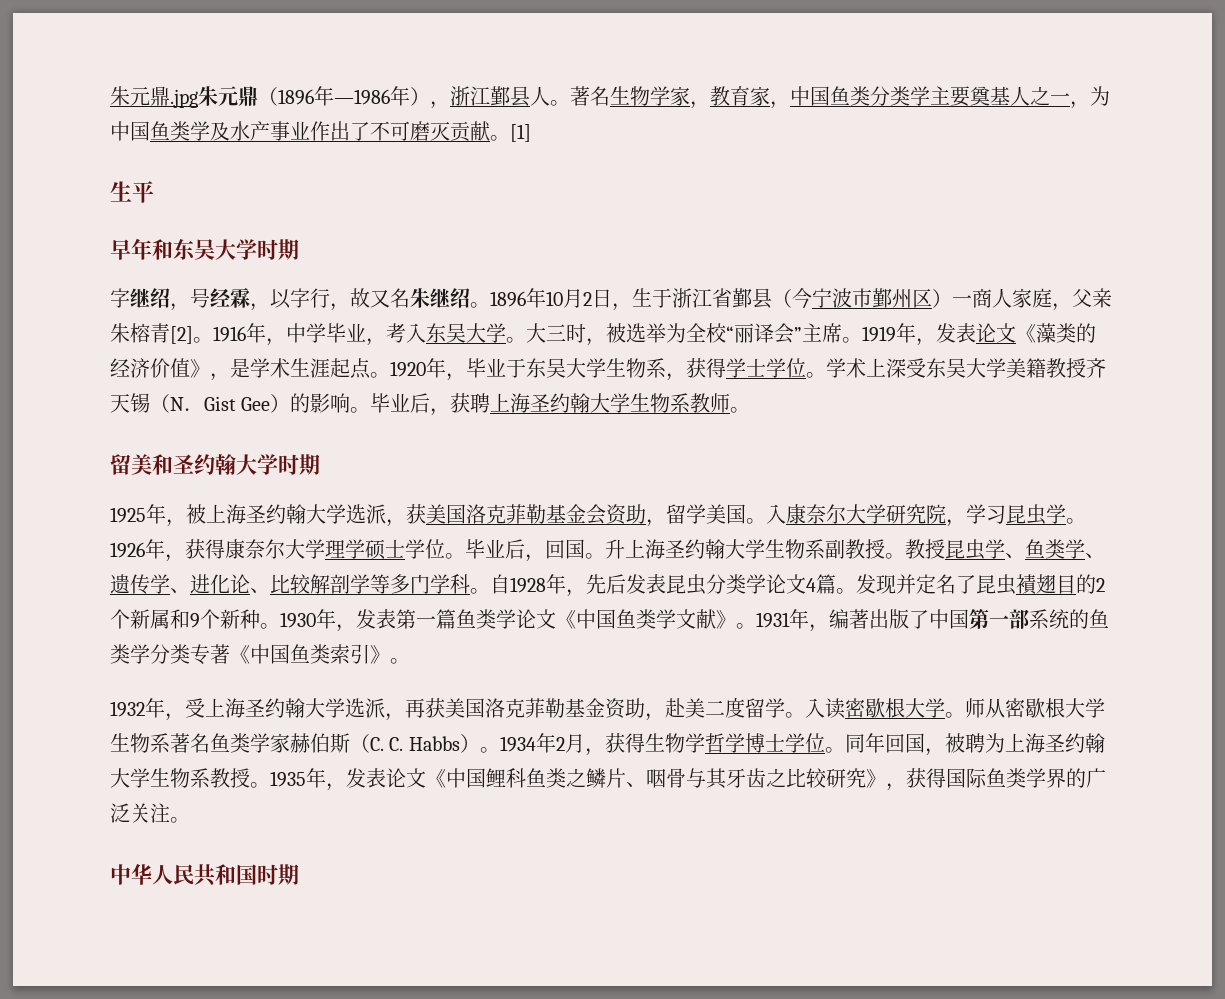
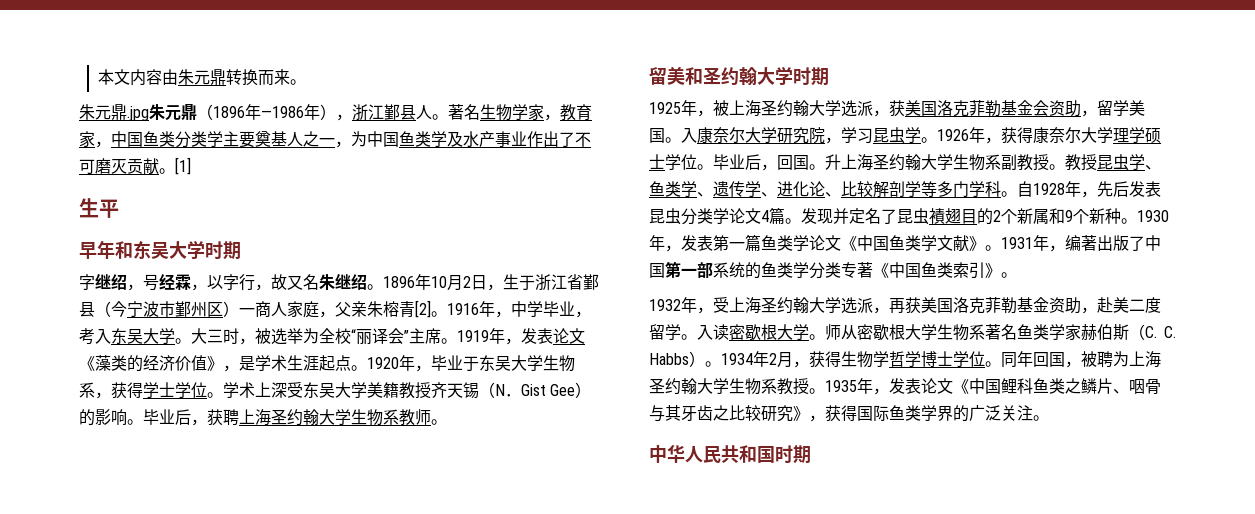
+ 本文内容由朱元鼎转换而来。

